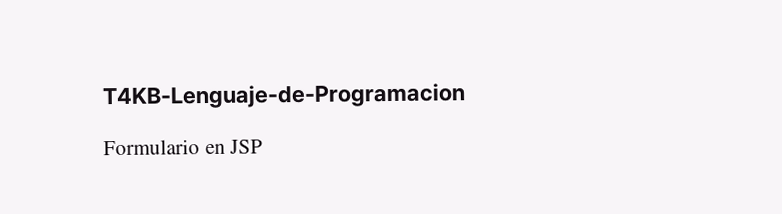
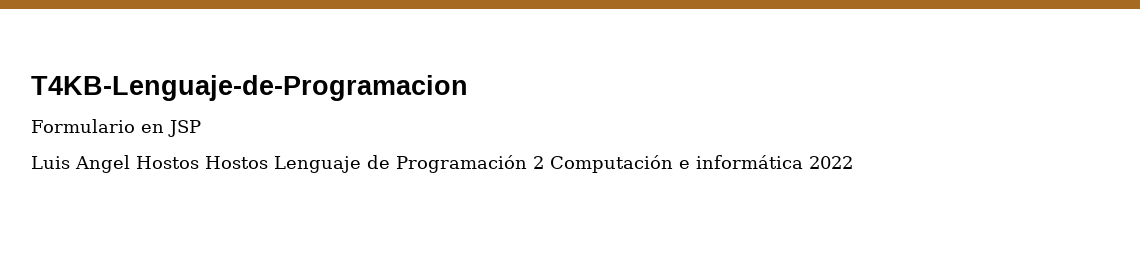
+ Luis Angel Hostos Hostos Lenguaje de Programación 2 Computación e informática 2022

